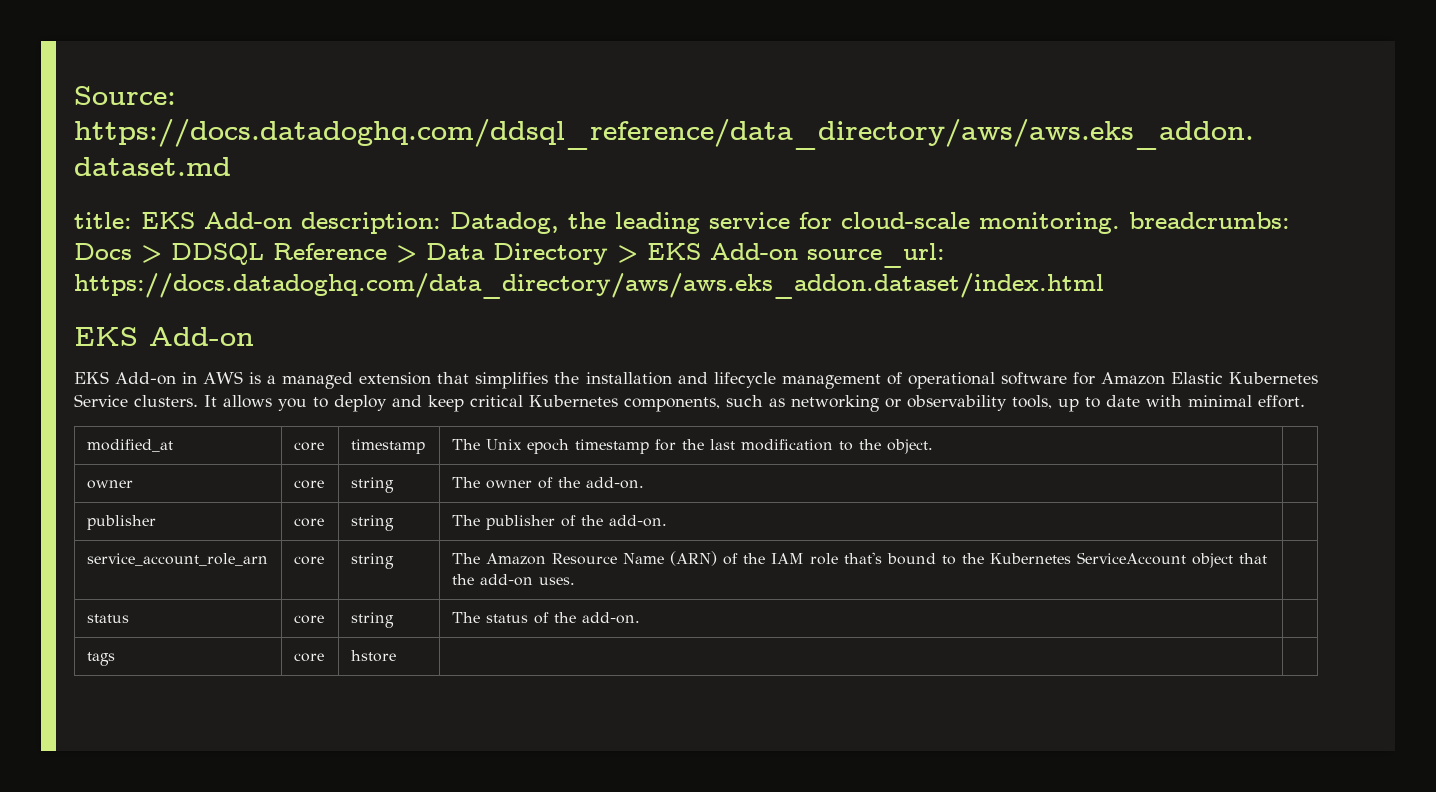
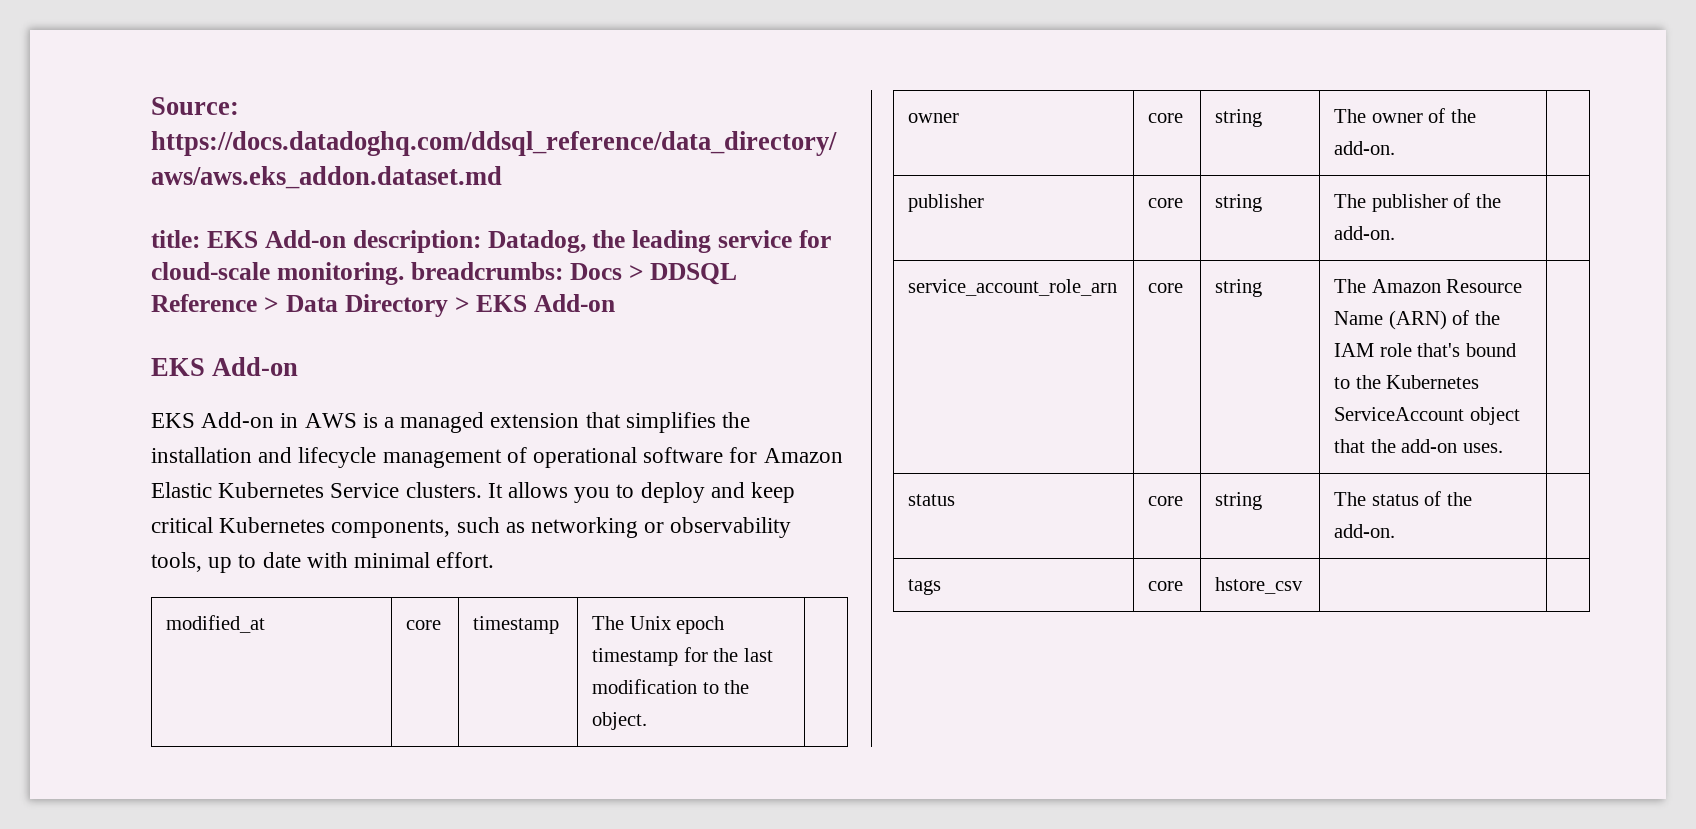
- title: EKS Add-on description: Datadog, the leading service for cloud-scale monitoring. breadcrumbs: Docs > DDSQL Reference > Data Directory > EKS Add-on source_url: https://docs.datadoghq.com/data_directory/aws/aws.eks_addon.dataset/index.html
+ title: EKS Add-on description: Datadog, the leading service for cloud-scale monitoring. breadcrumbs: Docs > DDSQL Reference > Data Directory > EKS Add-on
- tags | core | hstore | |
+ tags | core | hstore_csv | |

